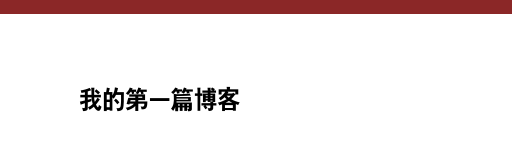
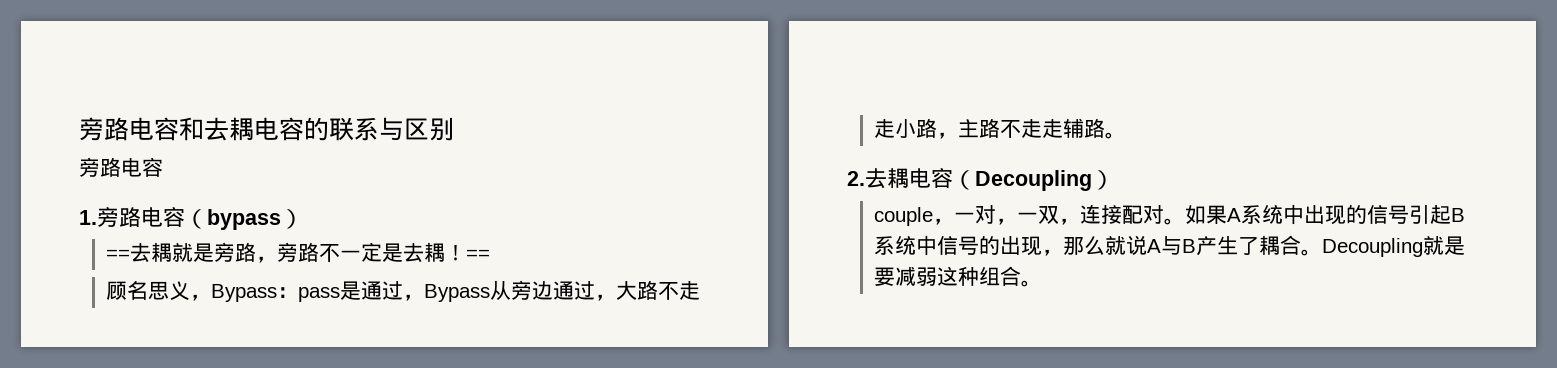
- 我的第一篇博客
+ 旁路电容和去耦电容的联系与区别
+ 旁路电容
+ 1.旁路电容（bypass）
+ ==去耦就是旁路，旁路不一定是去耦！==
+ 顾名思义，Bypass：pass是通过，Bypass从旁边通过，大路不走走小路，主路不走走辅路。
+ 2.去耦电容（Decoupling）
+ couple，一对，一双，连接配对。如果A系统中出现的信号引起B系统中信号的出现，那么就说A与B产生了耦合。Decoupling就是要减弱这种组合。

